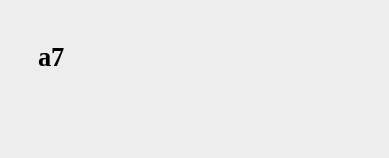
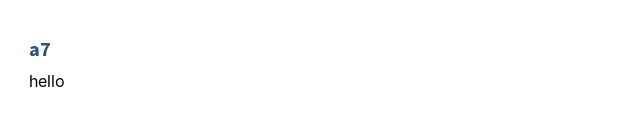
+ hello

